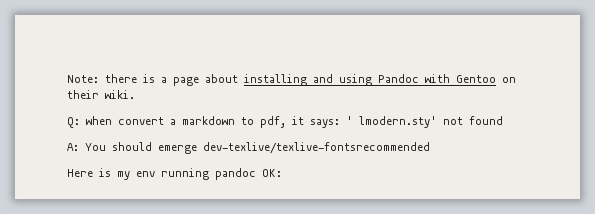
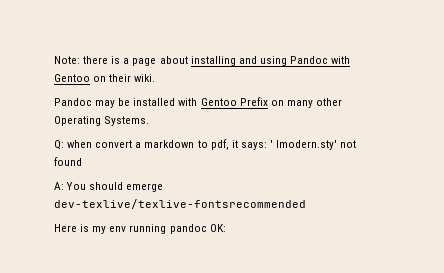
+ Pandoc may be installed with Gentoo Prefix on many other Operating Systems.

